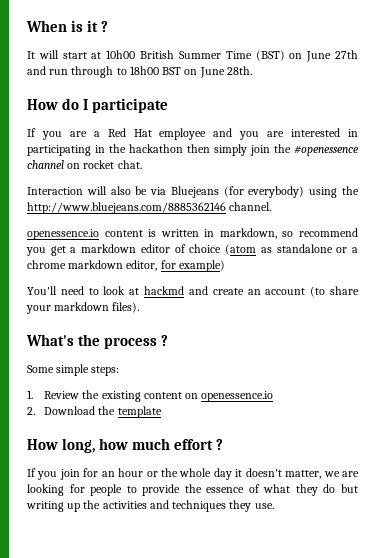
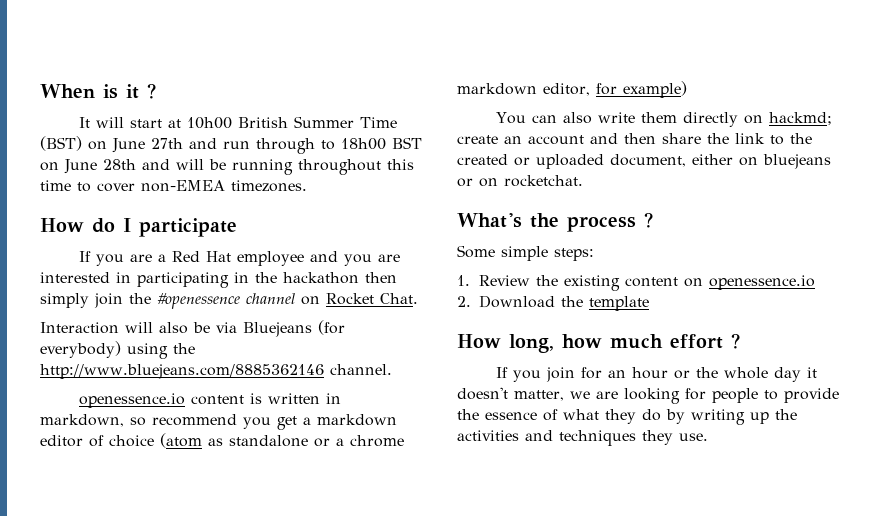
- It will start at 10h00 British Summer Time (BST) on June 27th and run through to 18h00 BST on June 28th.
+ It will start at 10h00 British Summer Time (BST) on June 27th and run through to 18h00 BST on June 28th and will be running throughout this time to cover non-EMEA timezones.
- If you are a Red Hat employee and you are interested in participating in the hackathon then simply join the #openessence channel on rocket chat.
+ If you are a Red Hat employee and you are interested in participating in the hackathon then simply join the #openessence channel on Rocket Chat.
- You'll need to look at hackmd and create an account (to share your markdown files).
+ You can also write them directly on hackmd; create an account and then share the link to the created or uploaded document, either on bluejeans or on rocketchat.
- If you join for an hour or the whole day it doesn't matter, we are looking for people to provide the essence of what they do but writing up the activities and techniques they use.
+ If you join for an hour or the whole day it doesn't matter, we are looking for people to provide the essence of what they do by writing up the activities and techniques they use.

